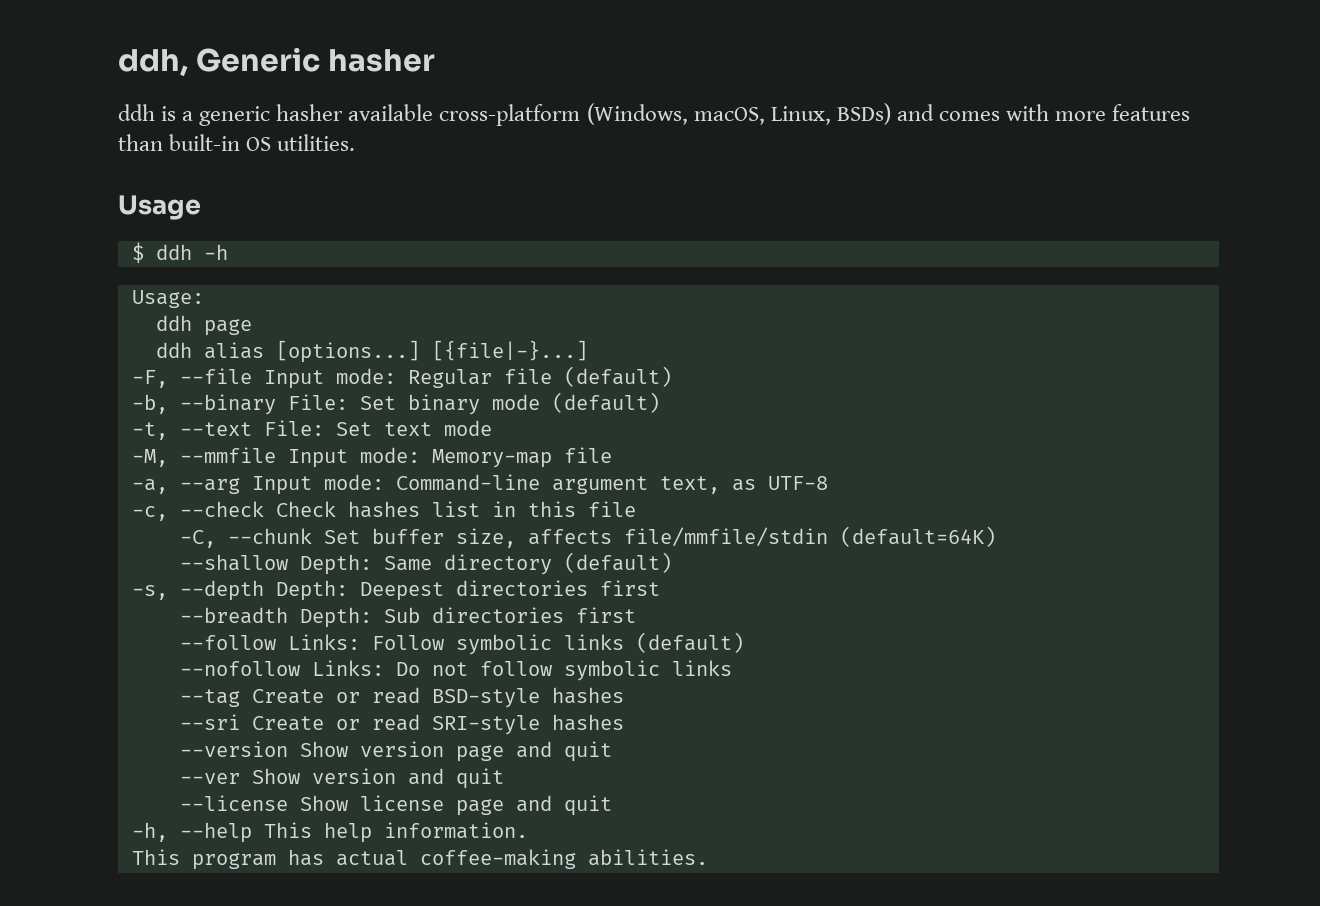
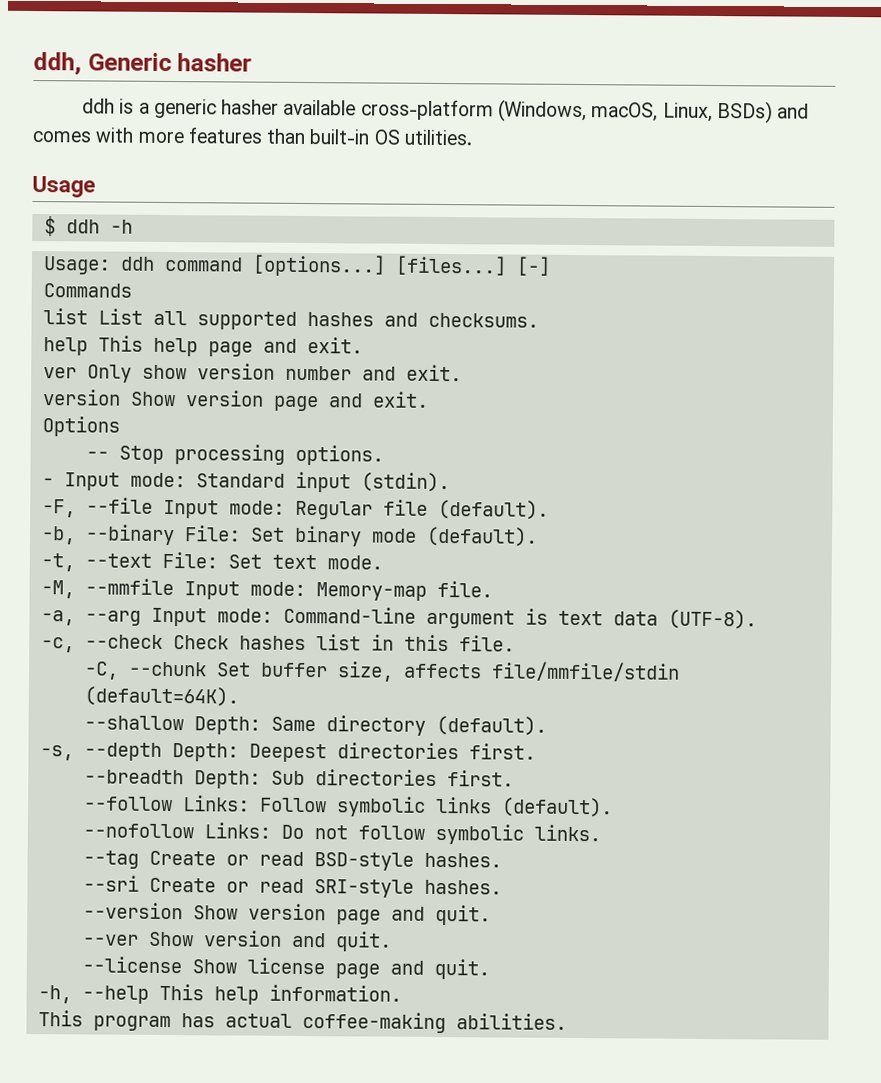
- Usage:
- ddh page
- ddh alias [options...] [{file|-}...]
+ Usage: ddh command [options...] [files...] [-]
+ Commands
+ list List all supported hashes and checksums.
+ help This help page and exit.
+ ver Only show version number and exit.
+ version Show version page and exit.
+ Options
+ -- Stop processing options.
+ - Input mode: Standard input (stdin).
- -F, --file Input mode: Regular file (default)
+ -F, --file Input mode: Regular file (default).
- -b, --binary File: Set binary mode (default)
+ -b, --binary File: Set binary mode (default).
- -t, --text File: Set text mode
+ -t, --text File: Set text mode.
- -M, --mmfile Input mode: Memory-map file
+ -M, --mmfile Input mode: Memory-map file.
- -a, --arg Input mode: Command-line argument text, as UTF-8
+ -a, --arg Input mode: Command-line argument is text data (UTF-8).
- -c, --check Check hashes list in this file
+ -c, --check Check hashes list in this file.
- -C, --chunk Set buffer size, affects file/mmfile/stdin (default=64K)
+ -C, --chunk Set buffer size, affects file/mmfile/stdin (default=64K).
- --shallow Depth: Same directory (default)
+ --shallow Depth: Same directory (default).
- -s, --depth Depth: Deepest directories first
+ -s, --depth Depth: Deepest directories first.
- --breadth Depth: Sub directories first
+ --breadth Depth: Sub directories first.
- --follow Links: Follow symbolic links (default)
+ --follow Links: Follow symbolic links (default).
- --nofollow Links: Do not follow symbolic links
+ --nofollow Links: Do not follow symbolic links.
- --tag Create or read BSD-style hashes
+ --tag Create or read BSD-style hashes.
- --sri Create or read SRI-style hashes
+ --sri Create or read SRI-style hashes.
- --version Show version page and quit
+ --version Show version page and quit.
- --ver Show version and quit
+ --ver Show version and quit.
- --license Show license page and quit
+ --license Show license page and quit.

